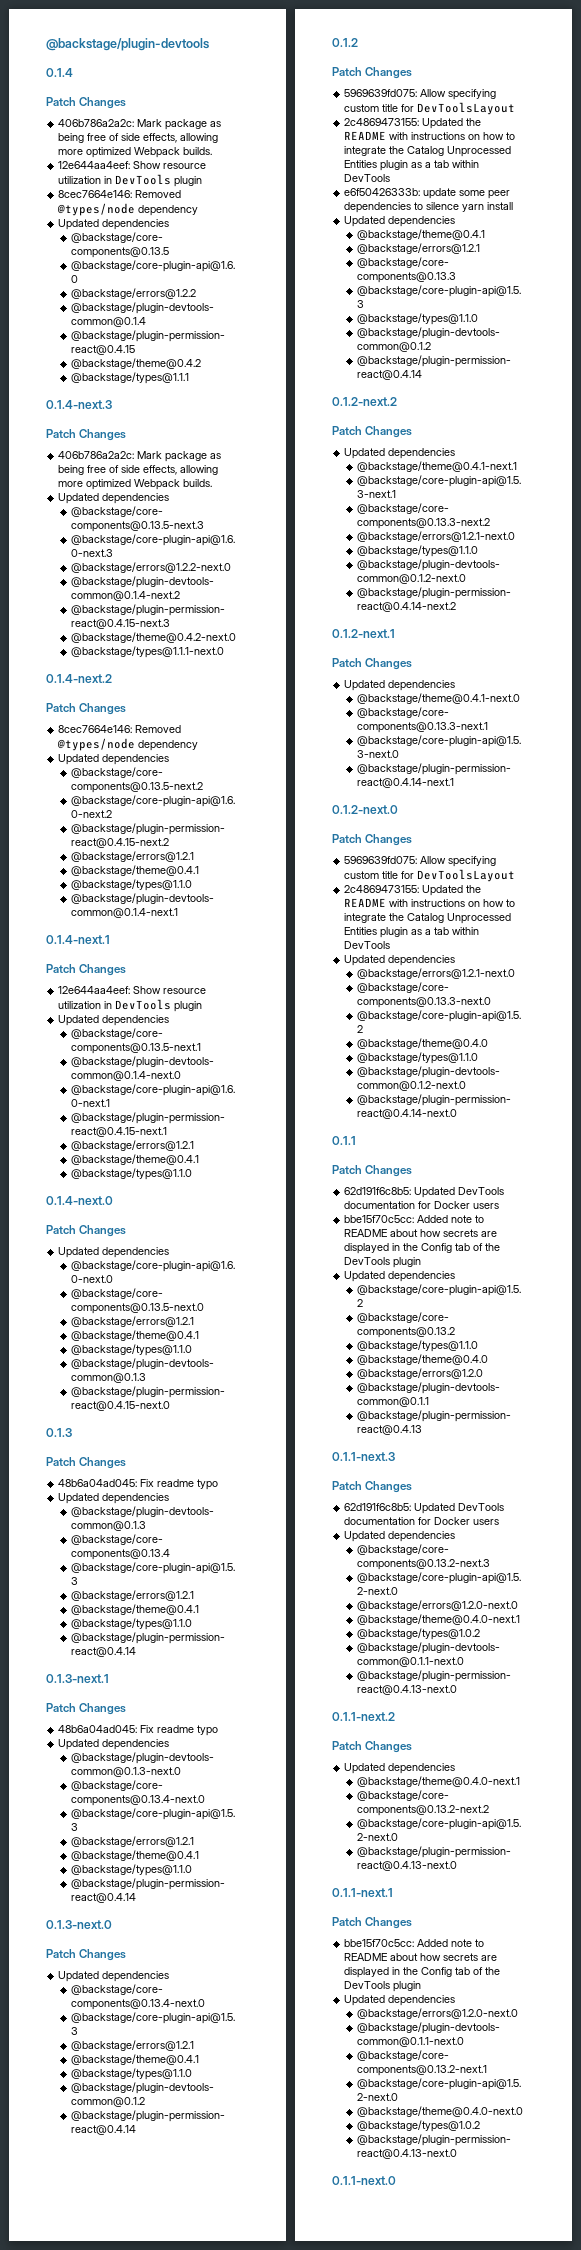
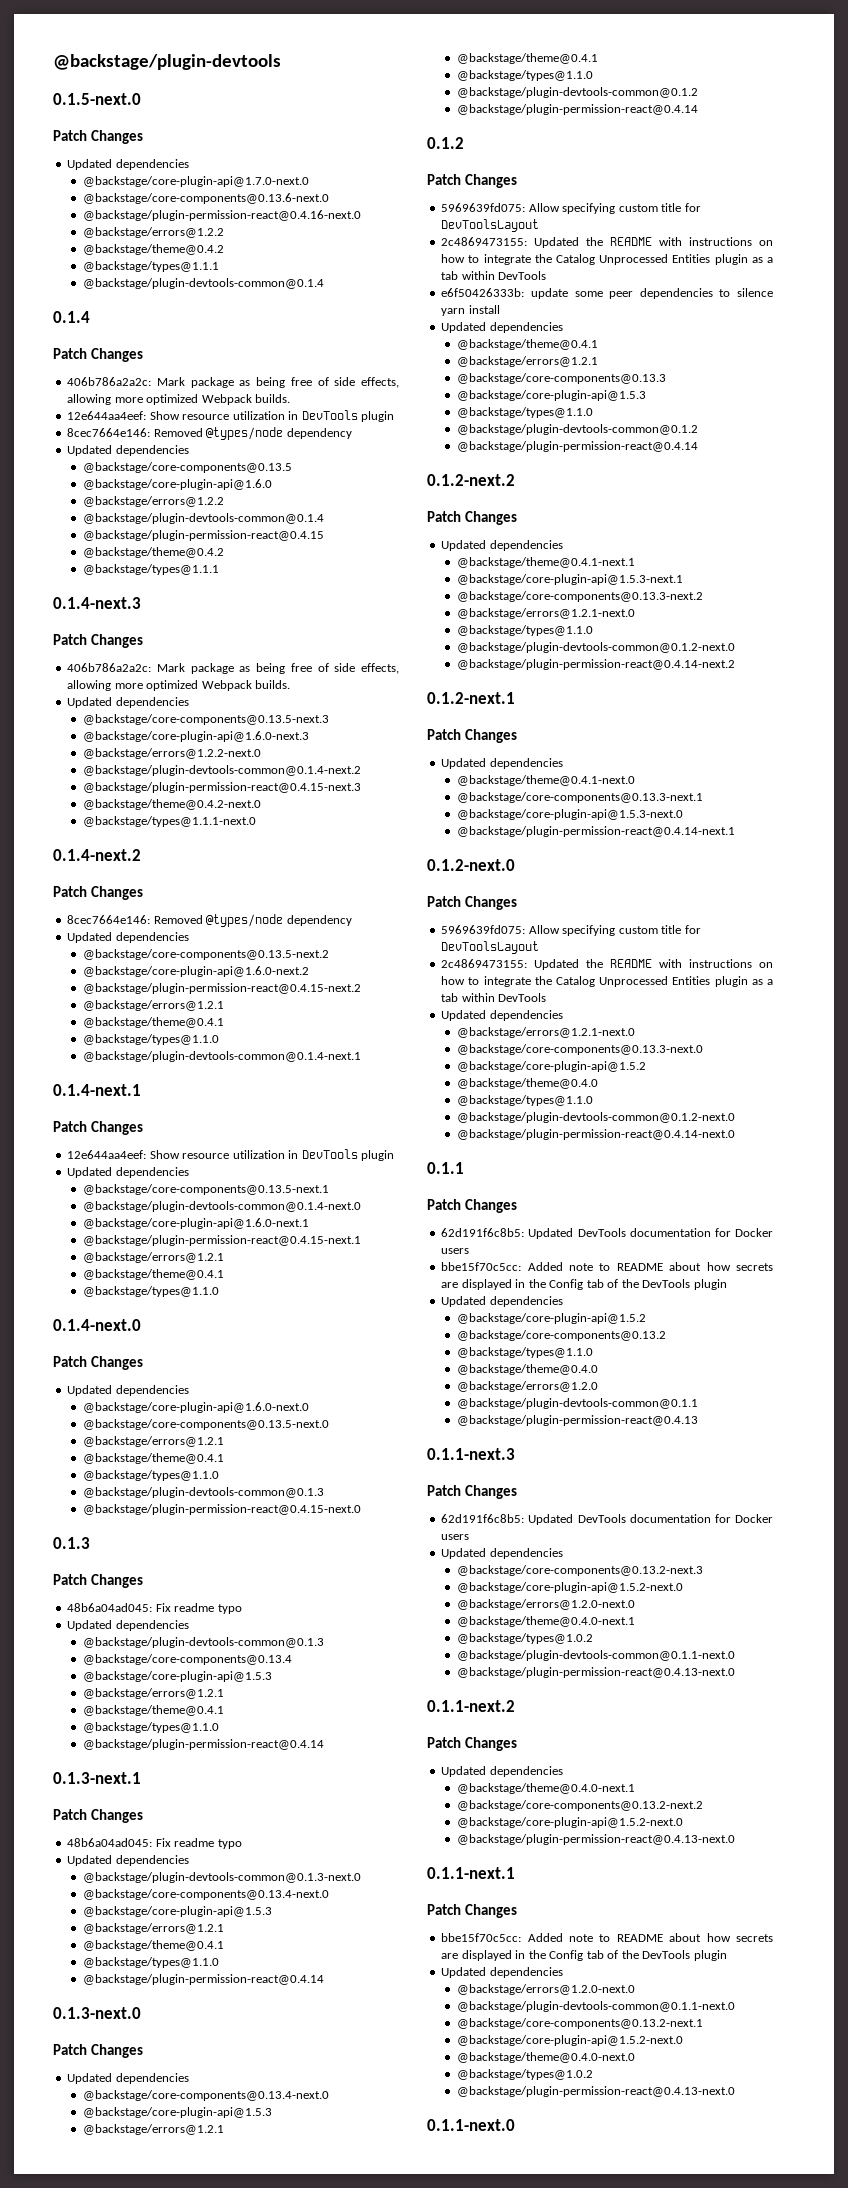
+ 0.1.5-next.0
+ Patch Changes
+ Updated dependencies
+ @backstage/core-plugin-api@1.7.0-next.0
+ @backstage/core-components@0.13.6-next.0
+ @backstage/plugin-permission-react@0.4.16-next.0
+ @backstage/errors@1.2.2
+ @backstage/theme@0.4.2
+ @backstage/types@1.1.1
+ @backstage/plugin-devtools-common@0.1.4

